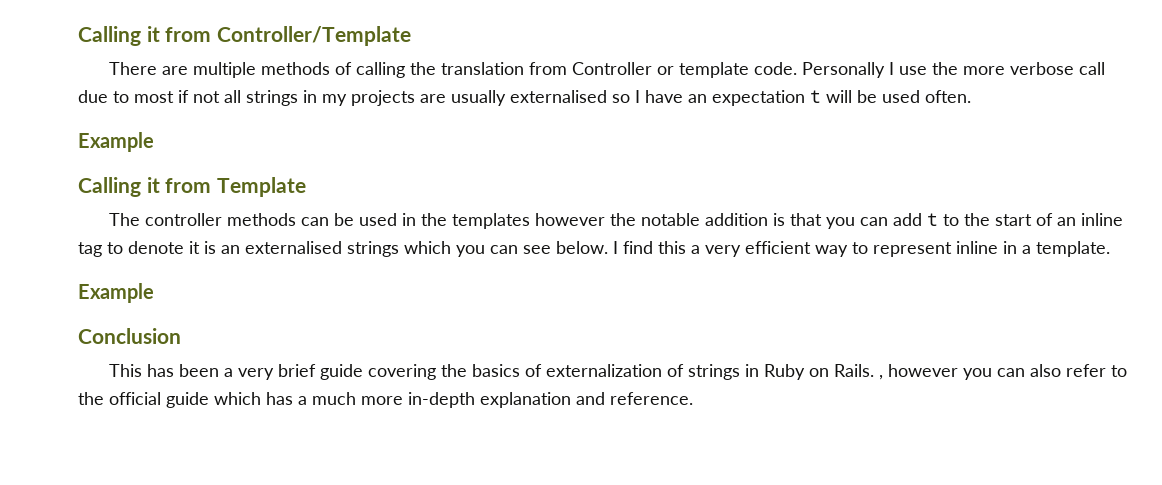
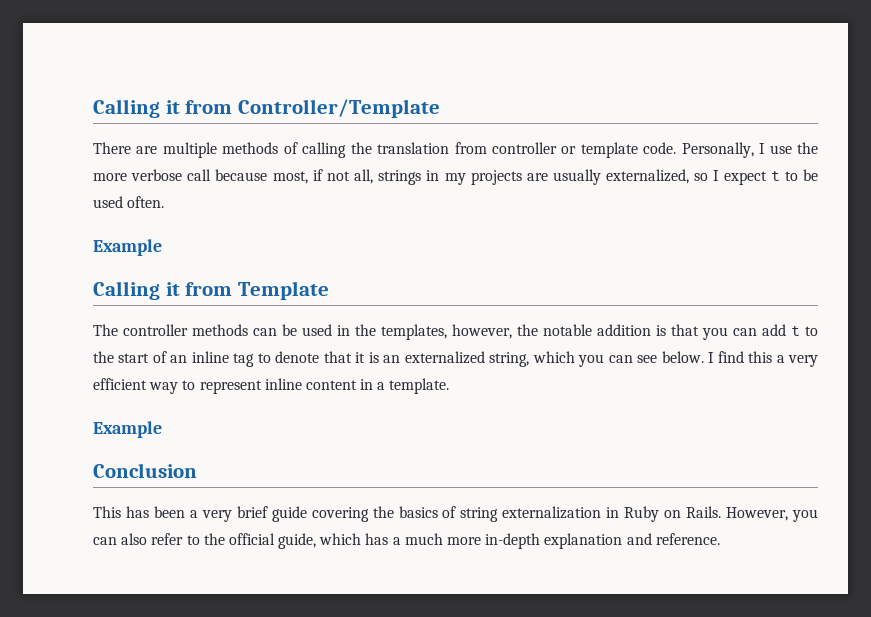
- There are multiple methods of calling the translation from Controller or template code.
+ There are multiple methods of calling the translation from controller or template code.
- Personally I use the more verbose call due to most if not all strings in my projects are usually externalised so I have an expectation t will be used often.
+ Personally, I use the more verbose call because most, if not all, strings in my projects are usually externalized, so I expect t to be used often.
- The controller methods can be used in the templates however the notable addition is that you can add t to the start of an inline tag to denote it is an externalised strings which you can see below.
+ The controller methods can be used in the templates, however, the notable addition is that you can add t to the start of an inline tag to denote that it is an externalized string, which you can see below.
- I find this a very efficient way to represent inline in a template.
+ I find this a very efficient way to represent inline content in a template.
- This has been a very brief guide covering the basics of externalization of strings in Ruby on Rails. , however you can also refer to the official guide which has a much more in-depth explanation and reference.
+ This has been a very brief guide covering the basics of string externalization in Ruby on Rails. However, you can also refer to the official guide, which has a much more in-depth explanation and reference.

